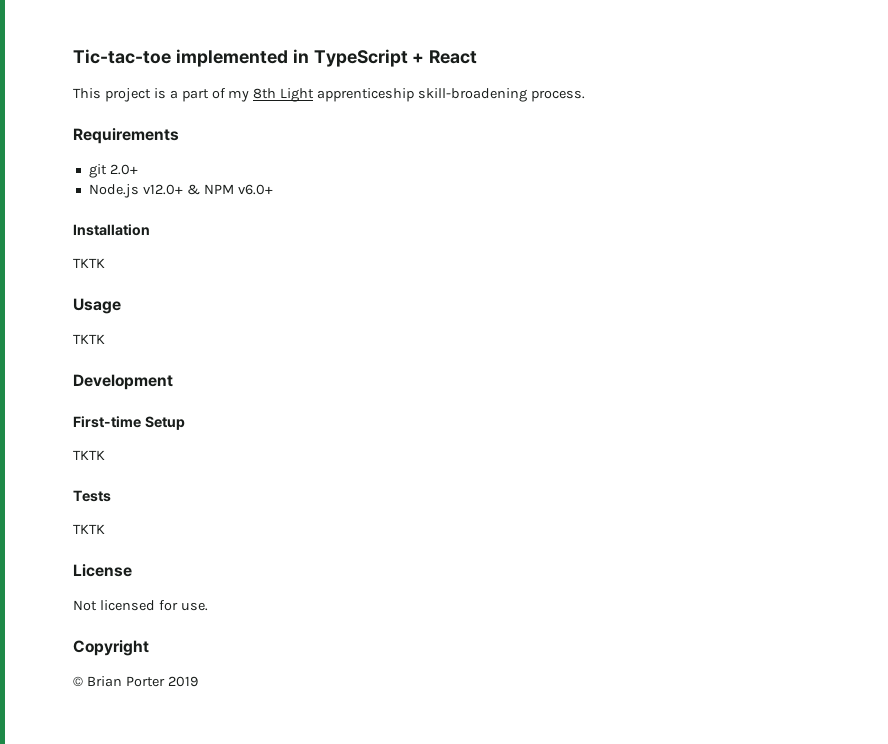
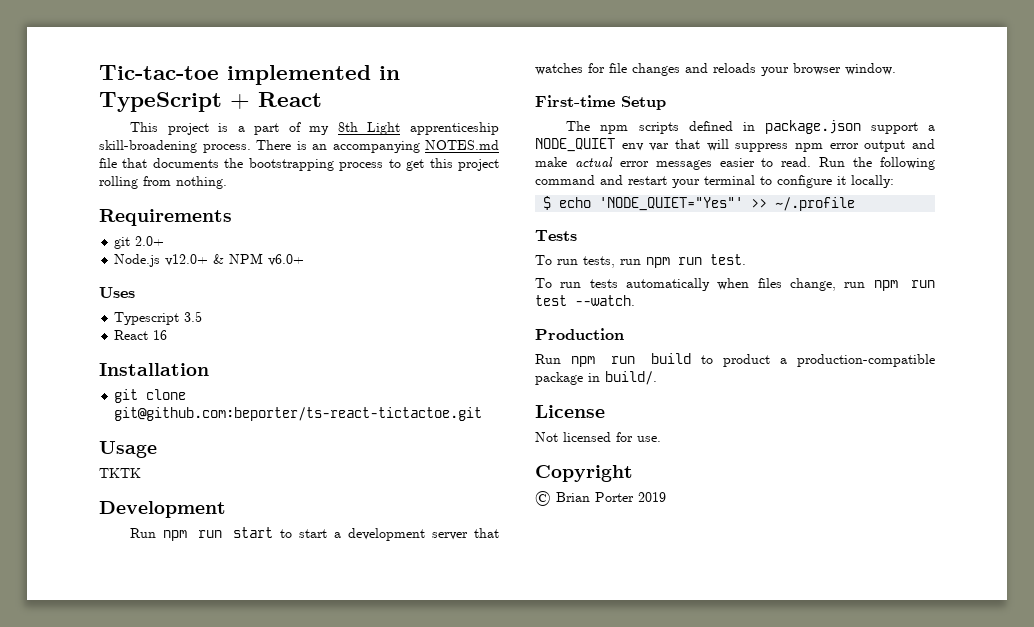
+ There is an accompanying NOTES.md file that documents the bootstrapping process to get this project rolling from nothing.
+ Uses
+ Typescript 3.5
+ React 16
  Installation
- TKTK
+ git clone git@github.com:beporter/ts-react-tictactoe.git
  Usage
  TKTK
  Development
+ Run npm run start to start a development server that watches for file changes and reloads your browser window.
  First-time Setup
- TKTK
+ The npm scripts defined in package.json support a NODE_QUIET env var that will suppress npm error output and make actual error messages easier to read. Run the following command and restart your terminal to configure it locally:
+ $ echo 'NODE_QUIET="Yes"' >> ~/.profile
  Tests
- TKTK
+ To run tests, run npm run test.
+ To run tests automatically when files change, run npm run test --watch.
+ Production
+ Run npm run build to product a production-compatible package in build/.

